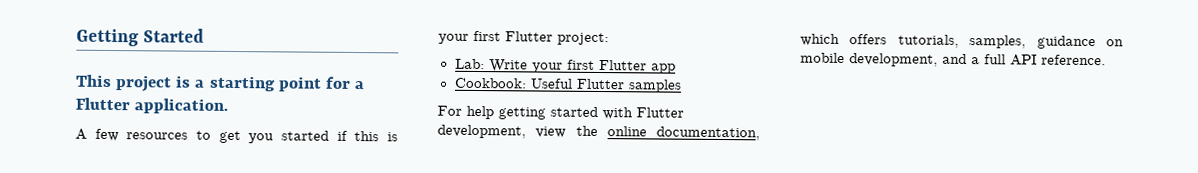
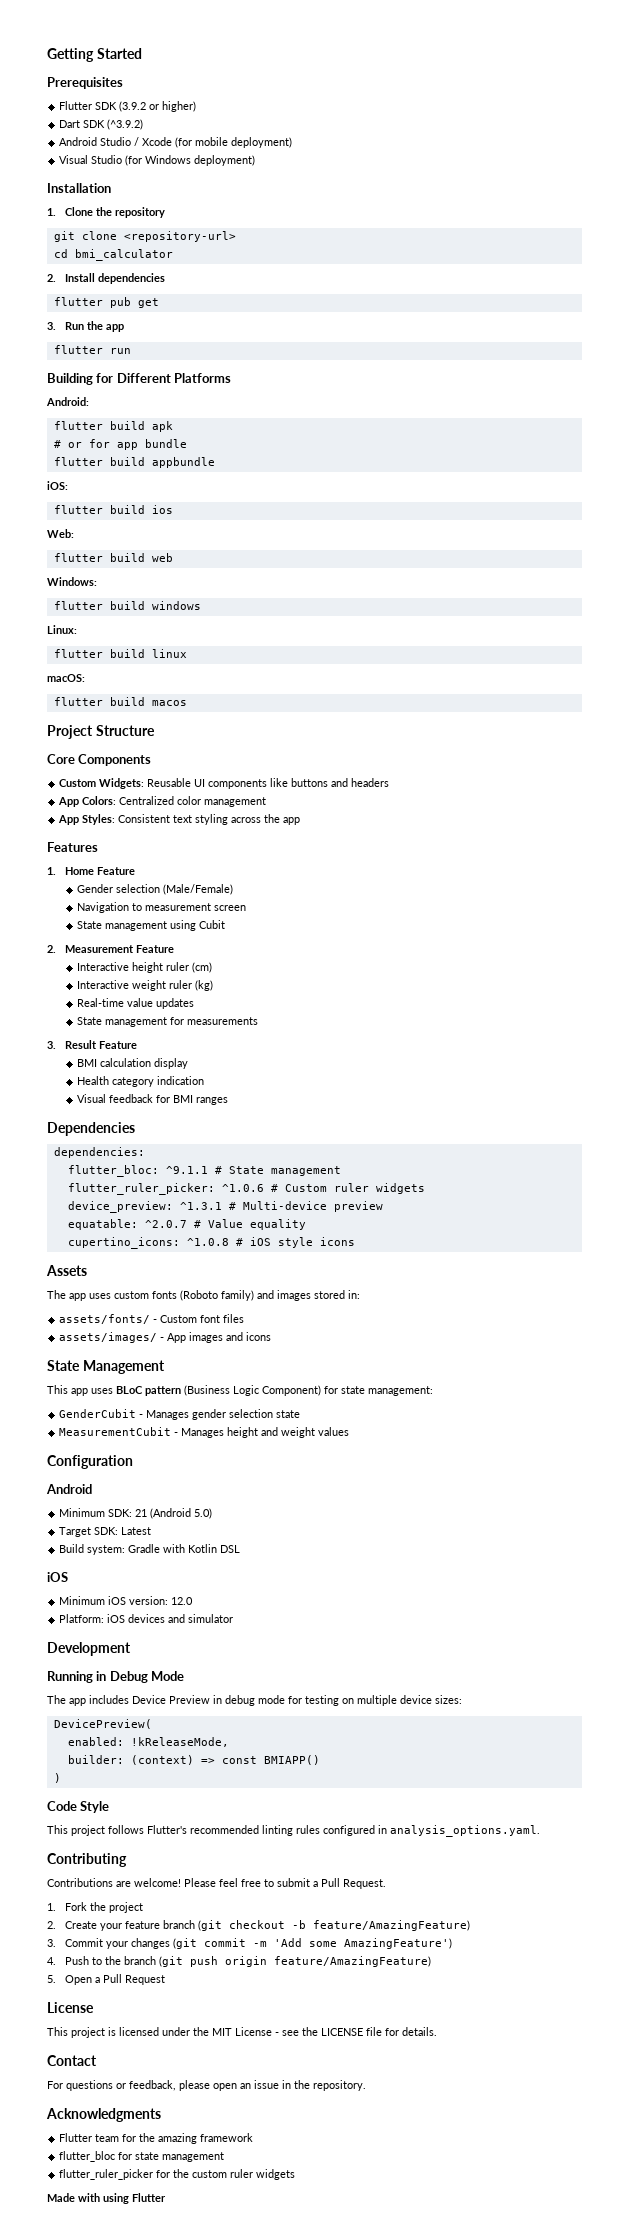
- This project is a starting point for a Flutter application.
- A few resources to get you started if this is your first Flutter project:
- Lab: Write your first Flutter app
- Cookbook: Useful Flutter samples
- For help getting started with Flutter development, view the online documentation, which offers tutorials, samples, guidance on mobile development, and a full API reference.
+ Prerequisites
+ Flutter SDK (3.9.2 or higher)
+ Dart SDK (^3.9.2)
+ Android Studio / Xcode (for mobile deployment)
+ Visual Studio (for Windows deployment)
+ Installation
+ 1. Clone the repository
+ git clone <repository-url>
+ cd bmi_calculator
+ 2. Install dependencies
+ flutter pub get
+ 3. Run the app
+ flutter run
+ Building for Different Platforms
+ Android:
+ flutter build apk
+ # or for app bundle
+ flutter build appbundle
+ iOS:
+ flutter build ios
+ Web:
+ flutter build web
+ Windows:
+ flutter build windows
+ Linux:
+ flutter build linux
+ macOS:
+ flutter build macos
+ Project Structure
+ Core Components
+ Custom Widgets: Reusable UI components like buttons and headers
+ App Colors: Centralized color management
+ App Styles: Consistent text styling across the app
+ Features
+ 1. Home Feature
+ Gender selection (Male/Female)
+ Navigation to measurement screen
+ State management using Cubit
+ 2. Measurement Feature
+ Interactive height ruler (cm)
+ Interactive weight ruler (kg)
+ Real-time value updates
+ State management for measurements
+ 3. Result Feature
+ BMI calculation display
+ Health category indication
+ Visual feedback for BMI ranges
+ Dependencies
+ dependencies:
+ flutter_bloc: ^9.1.1 # State management
+ flutter_ruler_picker: ^1.0.6 # Custom ruler widgets
+ device_preview: ^1.3.1 # Multi-device preview
+ equatable: ^2.0.7 # Value equality
+ cupertino_icons: ^1.0.8 # iOS style icons
+ Assets
+ The app uses custom fonts (Roboto family) and images stored in:
+ assets/fonts/ - Custom font files
+ assets/images/ - App images and icons
+ State Management
+ This app uses BLoC pattern (Business Logic Component) for state management:
+ GenderCubit - Manages gender selection state
+ MeasurementCubit - Manages height and weight values
+ Configuration
+ Android
+ Minimum SDK: 21 (Android 5.0)
+ Target SDK: Latest
+ Build system: Gradle with Kotlin DSL
+ iOS
+ Minimum iOS version: 12.0
+ Platform: iOS devices and simulator
+ Development
+ Running in Debug Mode
+ The app includes Device Preview in debug mode for testing on multiple device sizes:
+ DevicePreview(
+ enabled: !kReleaseMode,
+ builder: (context) => const BMIAPP()
+ )
+ Code Style
+ This project follows Flutter's recommended linting rules configured in analysis_options.yaml.
+ Contributing
+ Contributions are welcome! Please feel free to submit a Pull Request.
+ 1. Fork the project
+ 2. Create your feature branch (git checkout -b feature/AmazingFeature)
+ 3. Commit your changes (git commit -m 'Add some AmazingFeature')
+ 4. Push to the branch (git push origin feature/AmazingFeature)
+ 5. Open a Pull Request
+ License
+ This project is licensed under the MIT License - see the LICENSE file for details.
+ Contact
+ For questions or feedback, please open an issue in the repository.
+ Acknowledgments
+ Flutter team for the amazing framework
+ flutter_bloc for state management
+ flutter_ruler_picker for the custom ruler widgets
+ Made with using Flutter

